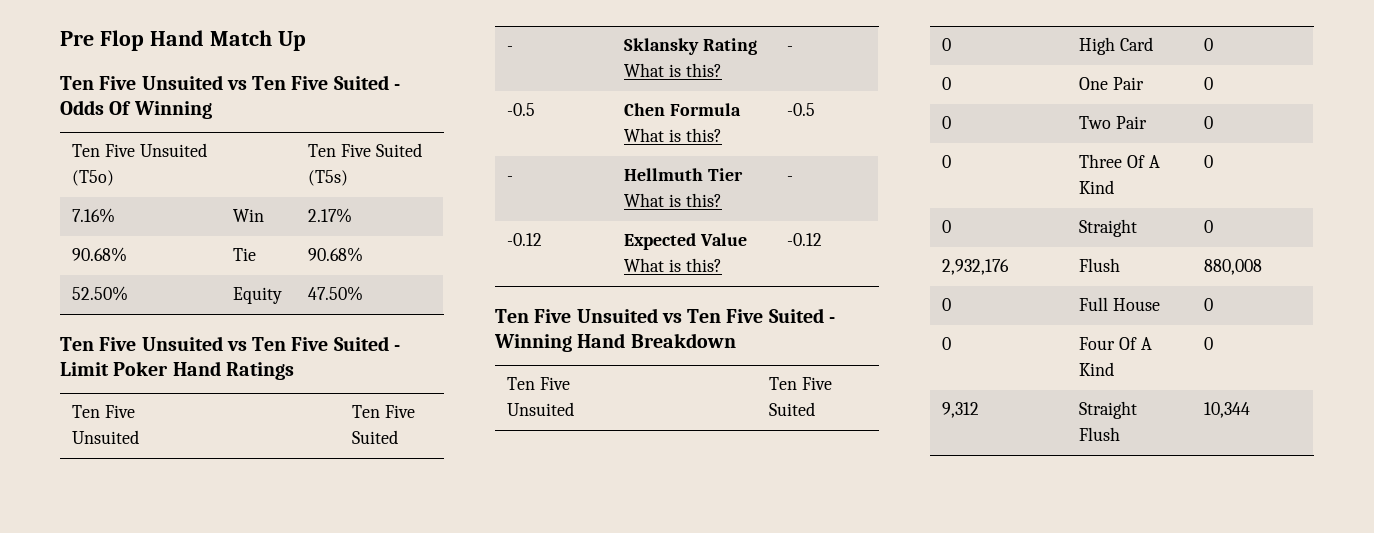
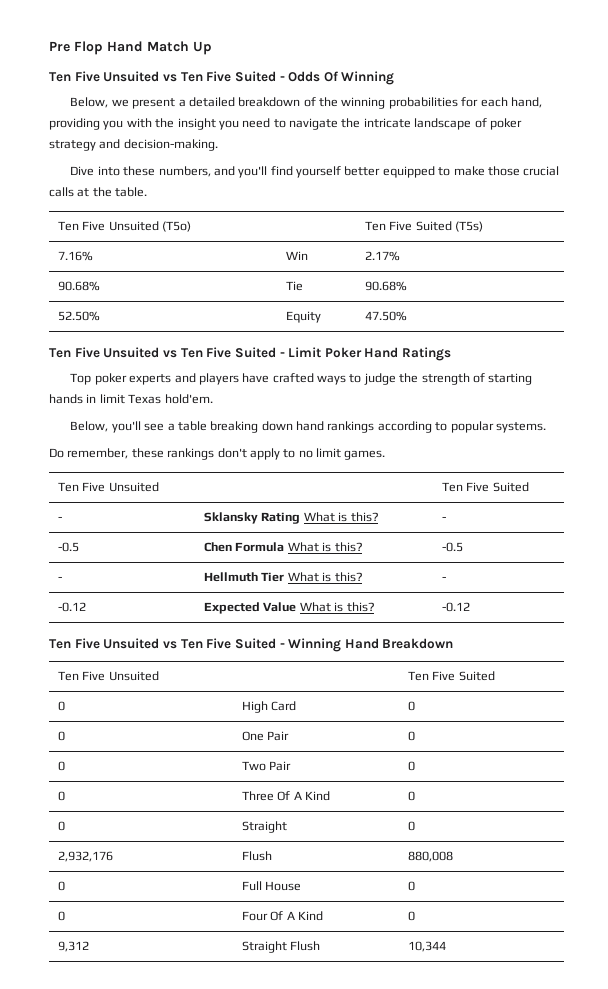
+ Below, we present a detailed breakdown of the winning probabilities for each hand, providing you with the insight you need to navigate the intricate landscape of poker strategy and decision-making.
+ Dive into these numbers, and you'll find yourself better equipped to make those crucial calls at the table.
+ Top poker experts and players have crafted ways to judge the strength of starting hands in limit Texas hold'em.
+ Below, you'll see a table breaking down hand rankings according to popular systems.
+ Do remember, these rankings don't apply to no limit games.

